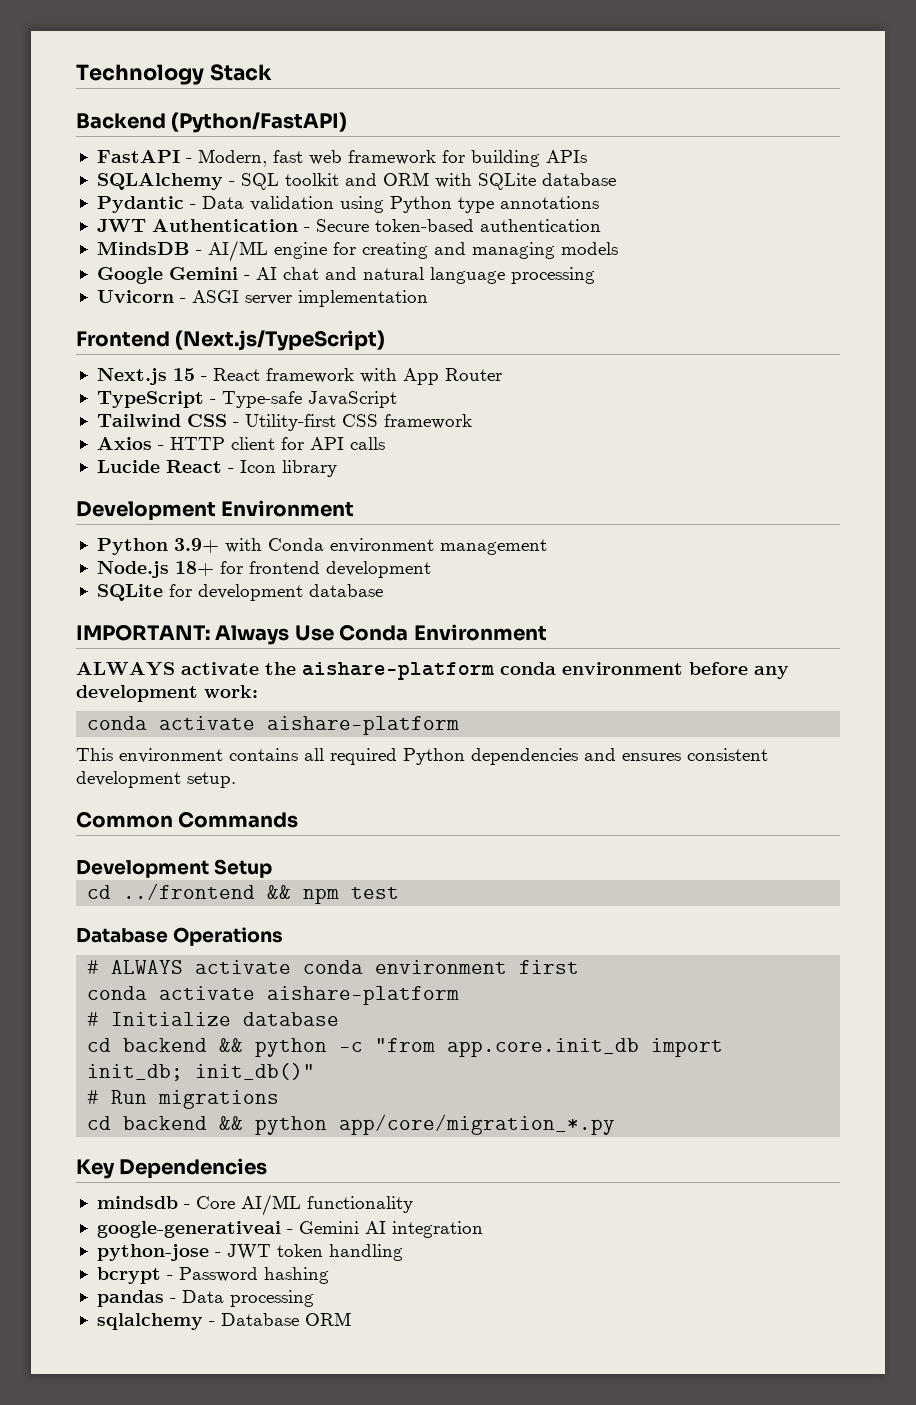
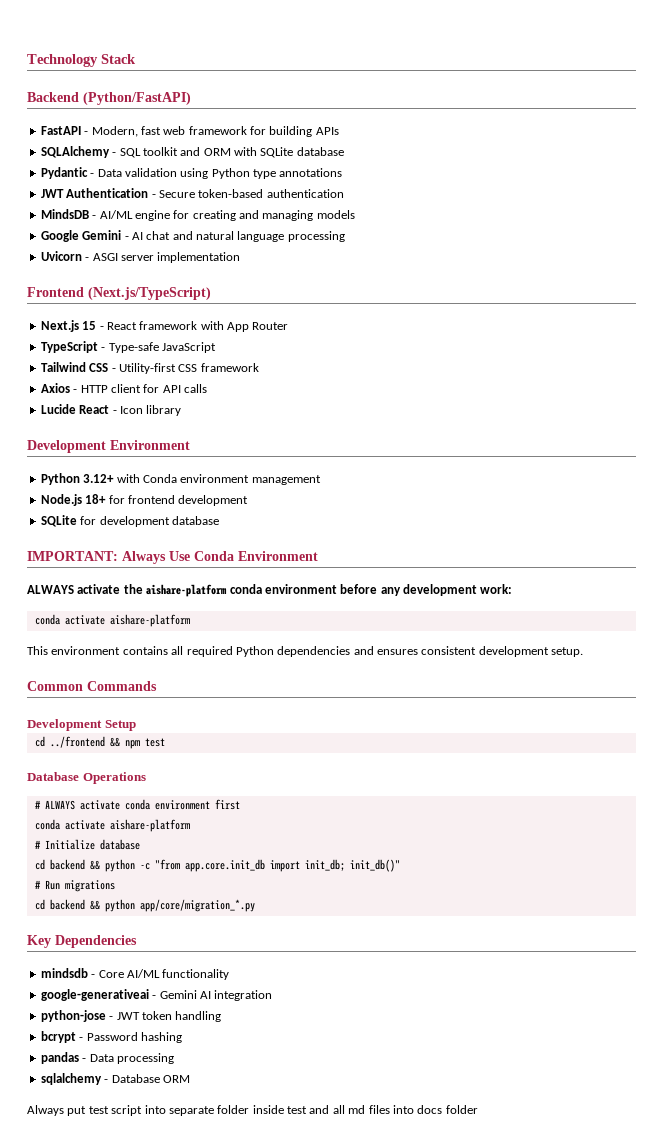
- Python 3.9+ with Conda environment management
+ Python 3.12+ with Conda environment management
+ Always put test script into separate folder inside test and all md files into docs folder

